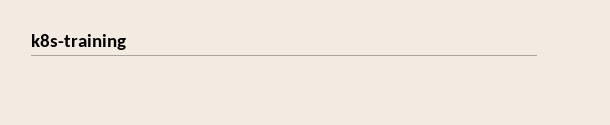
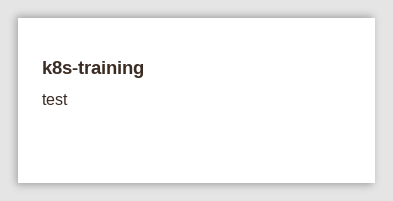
+ test

